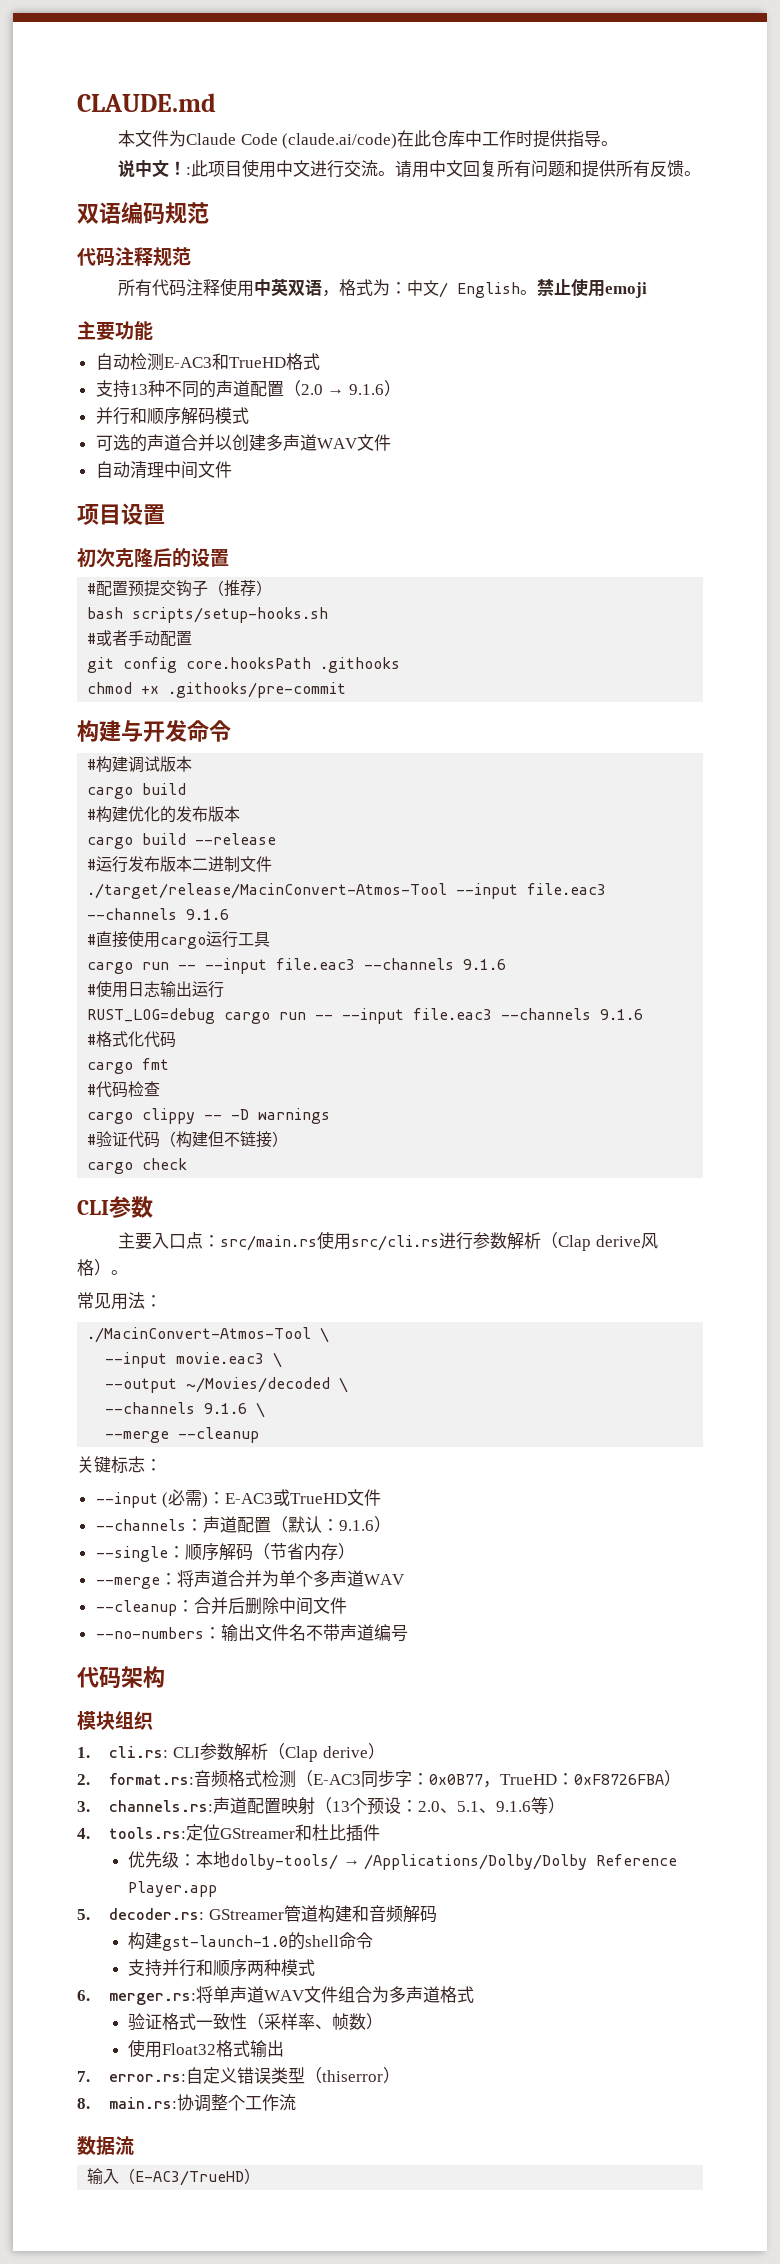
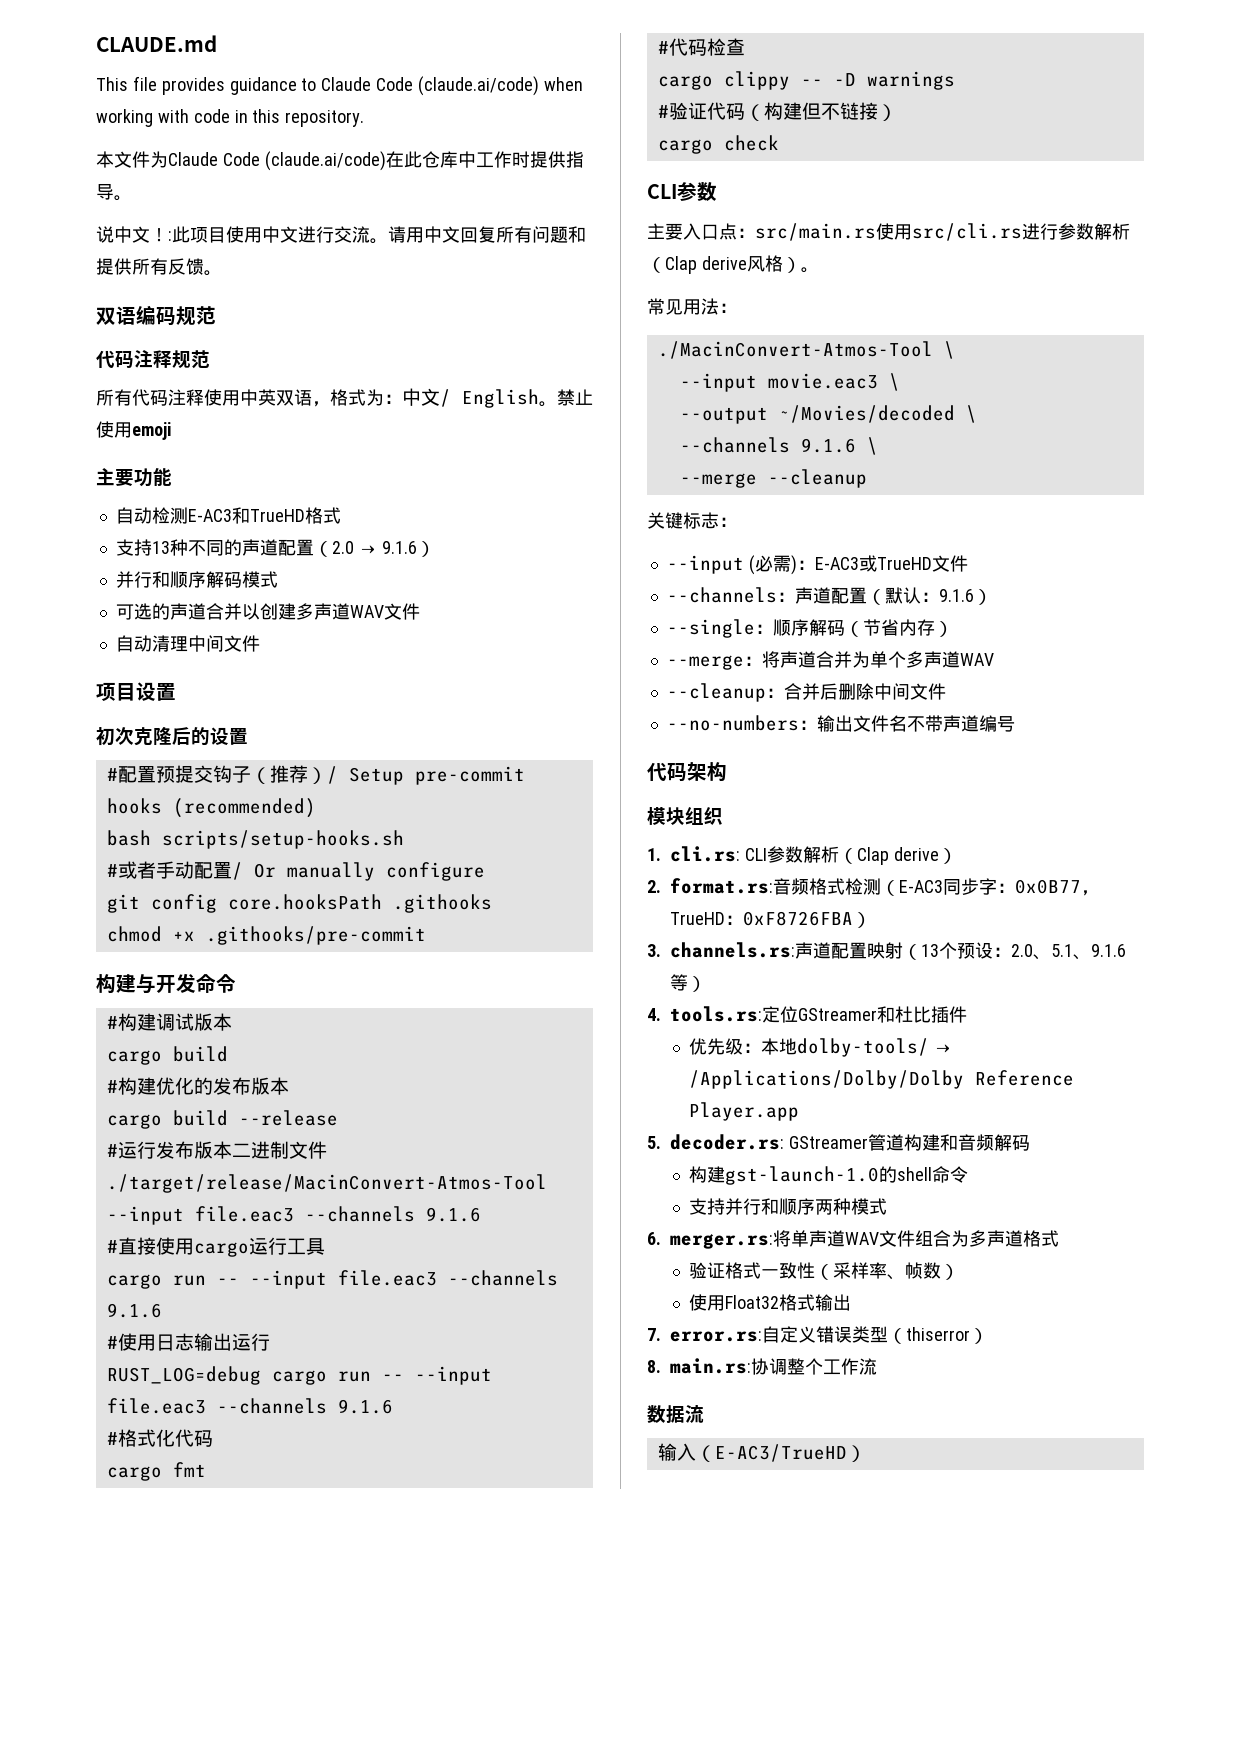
+ This file provides guidance to Claude Code (claude.ai/code) when working with code in this repository.
- #配置预提交钩子（推荐）
+ #配置预提交钩子（推荐）/ Setup pre-commit hooks (recommended)
- #或者手动配置
+ #或者手动配置/ Or manually configure

